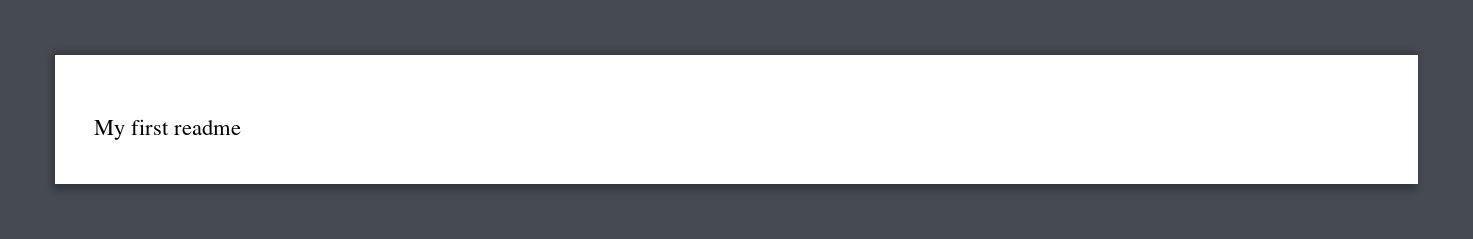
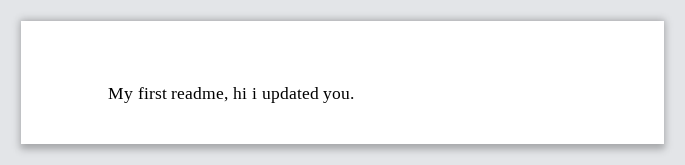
- My first readme
+ My first readme, hi i updated you.

